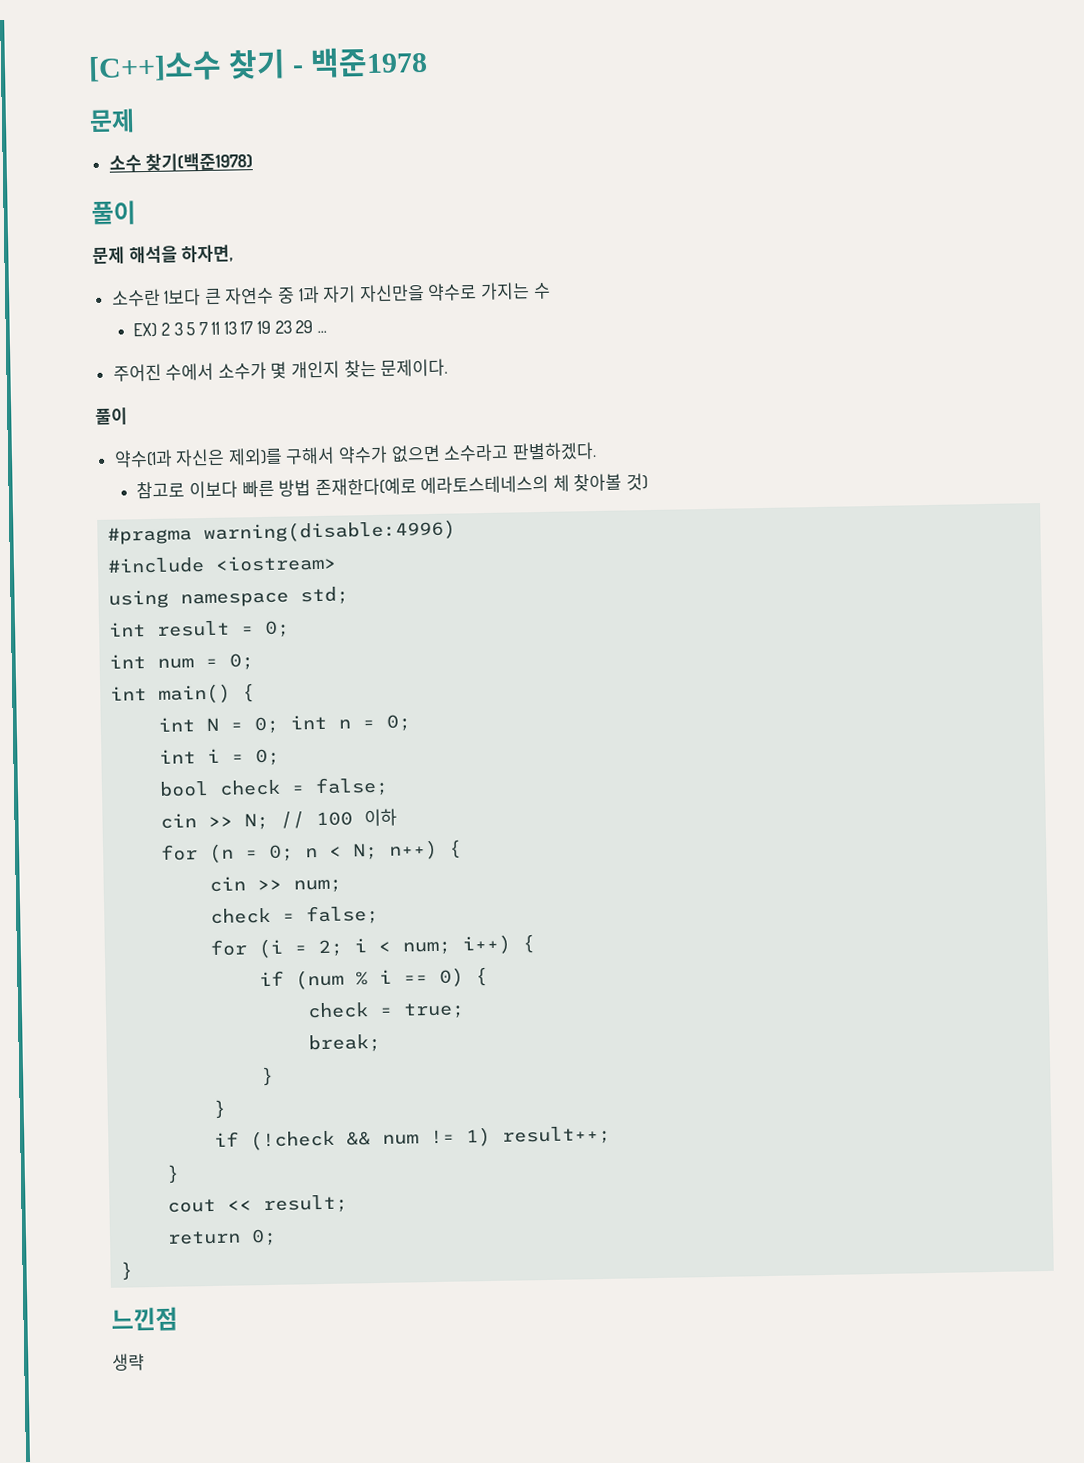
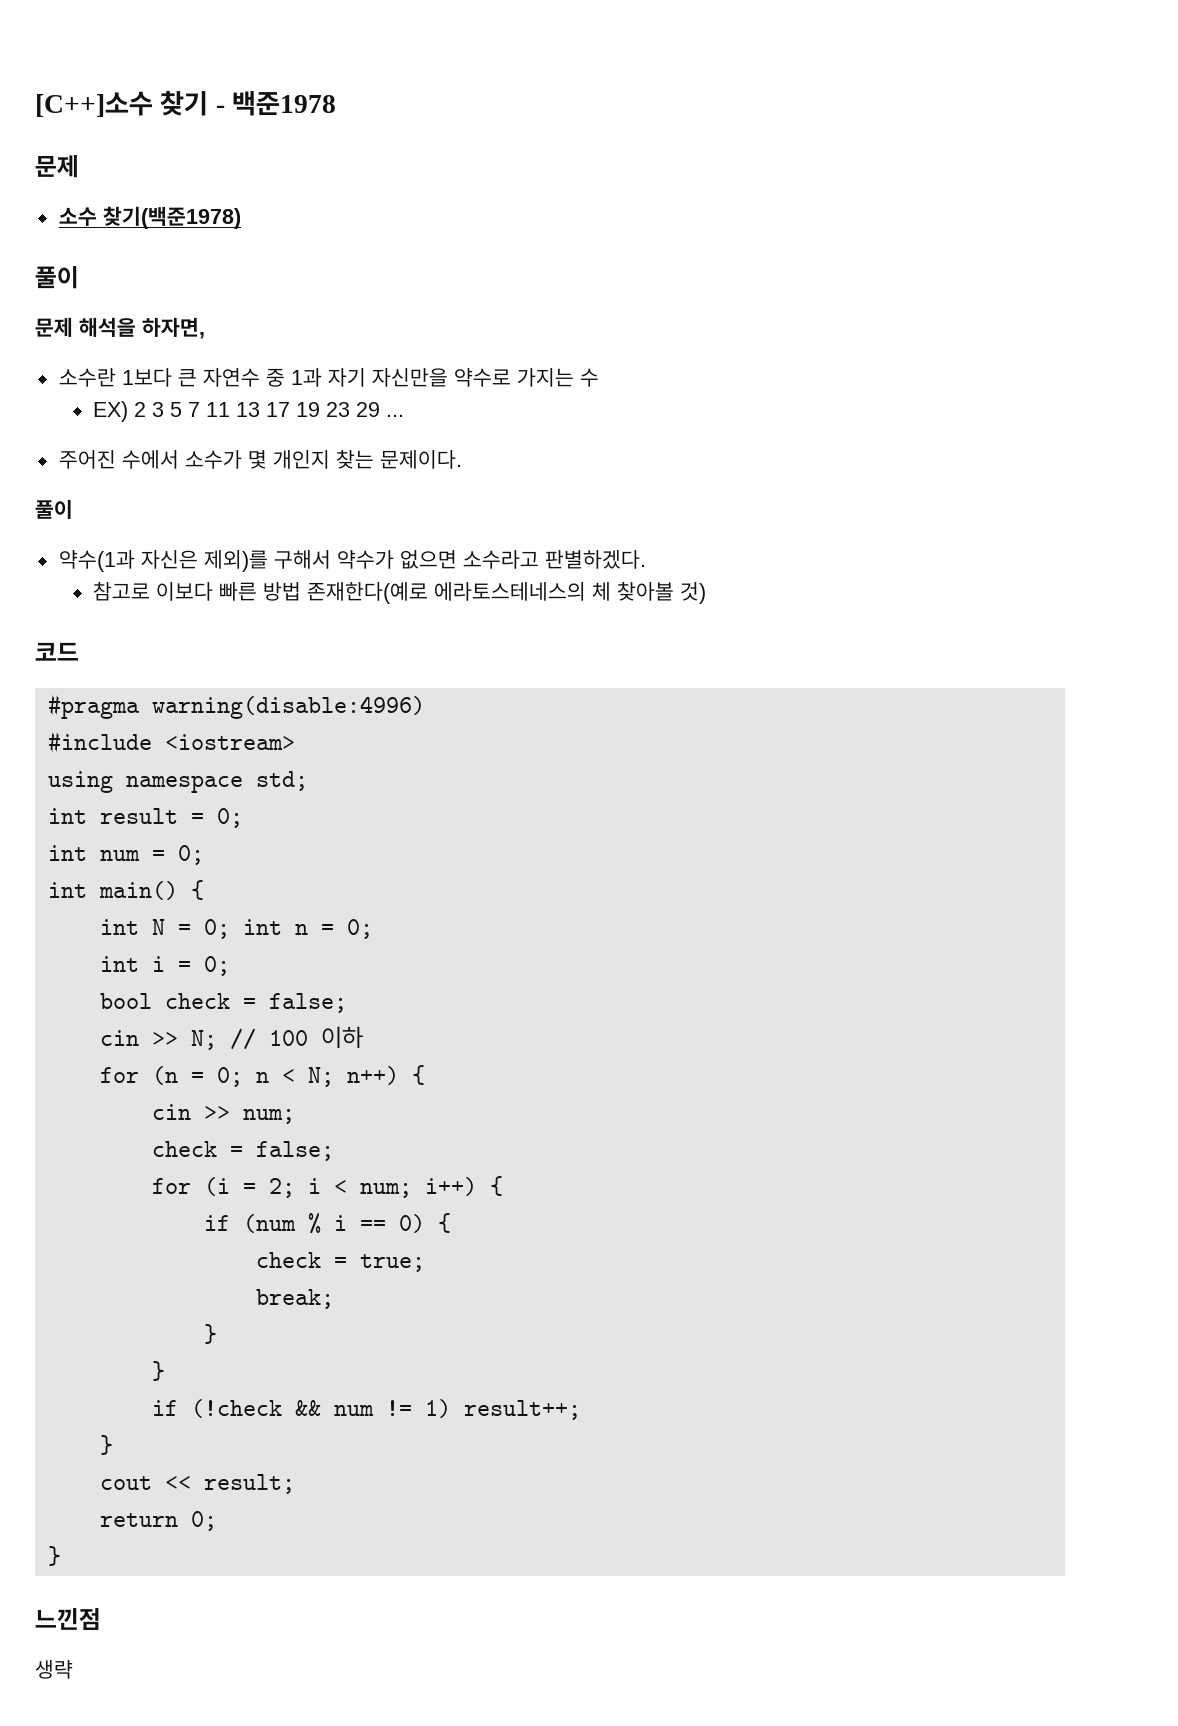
+ 코드

